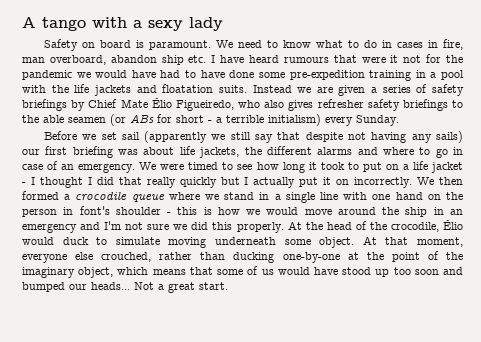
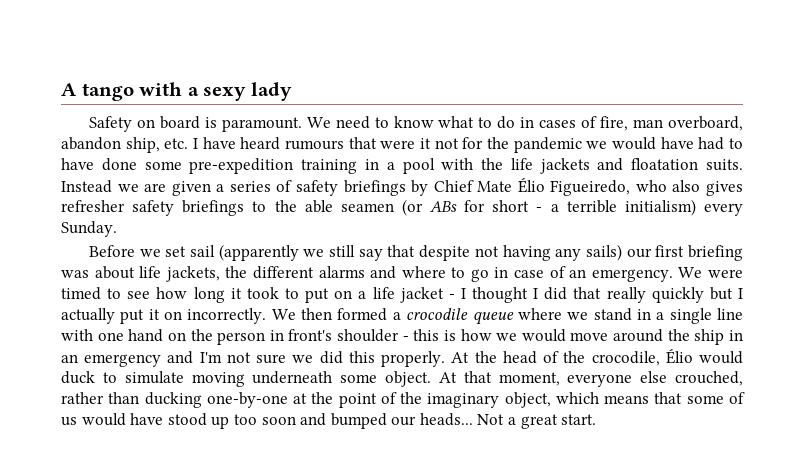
- We need to know what to do in cases in fire, man overboard, abandon ship etc. I have heard rumours that were it not for the pandemic we would have had to have done some pre-expedition training in a pool with the life jackets and floatation suits.
+ We need to know what to do in cases of fire, man overboard, abandon ship, etc. I have heard rumours that were it not for the pandemic we would have had to have done some pre-expedition training in a pool with the life jackets and floatation suits.
- We then formed a crocodile queue where we stand in a single line with one hand on the person in font's shoulder - this is how we would move around the ship in an emergency and I'm not sure we did this properly.
+ We then formed a crocodile queue where we stand in a single line with one hand on the person in front's shoulder - this is how we would move around the ship in an emergency and I'm not sure we did this properly.

